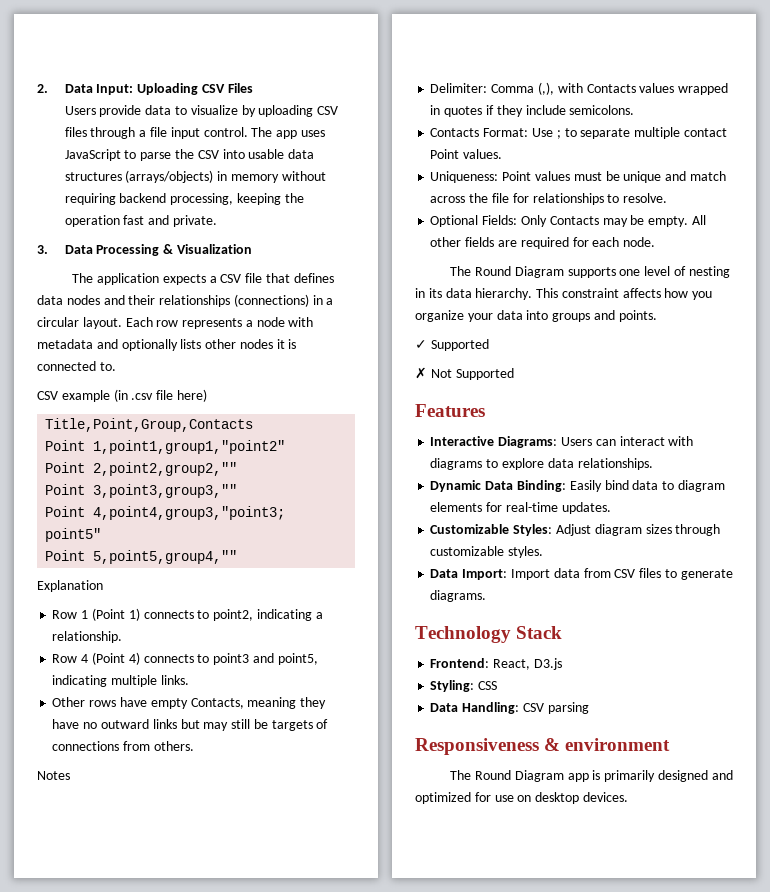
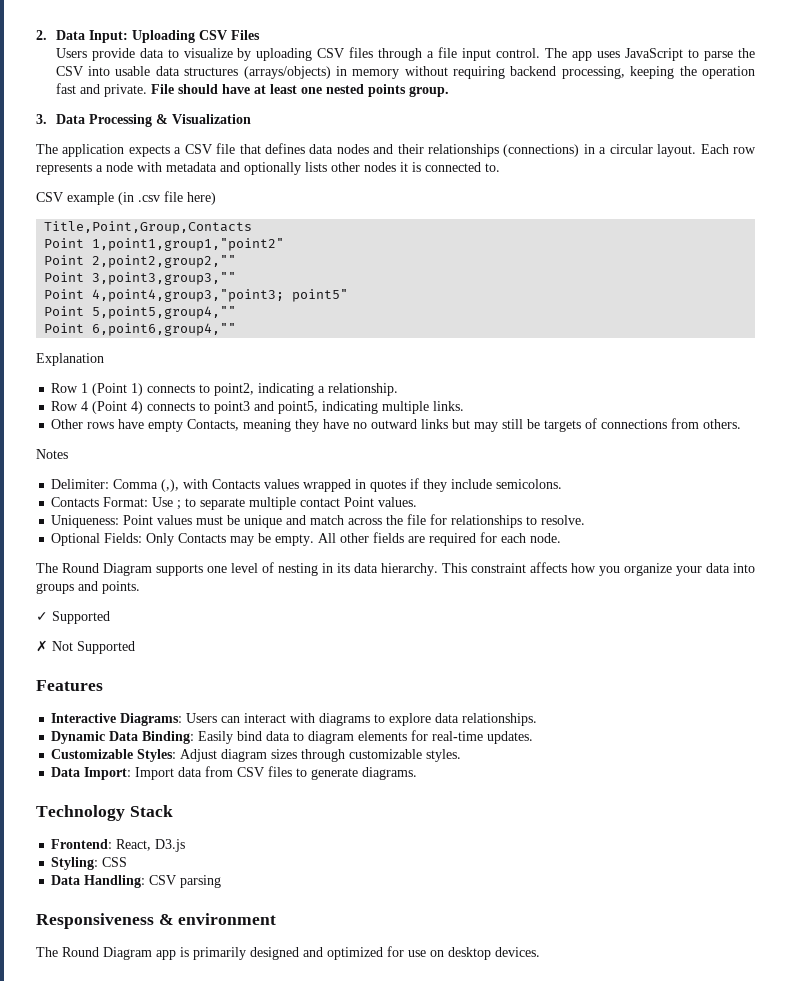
+ File should have at least one nested points group.
+ Point 6,point6,group4,""

